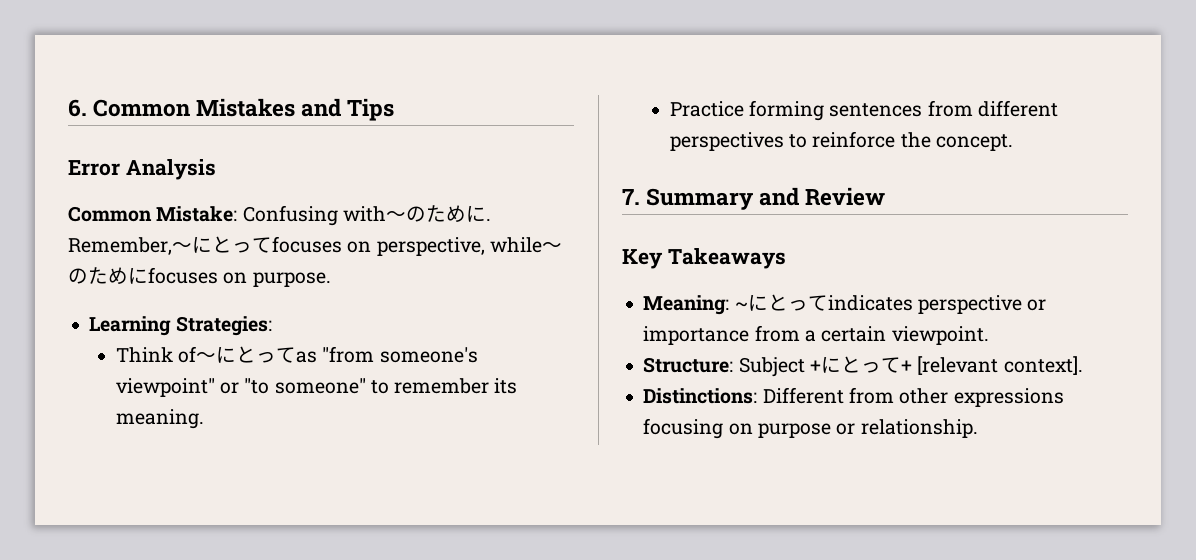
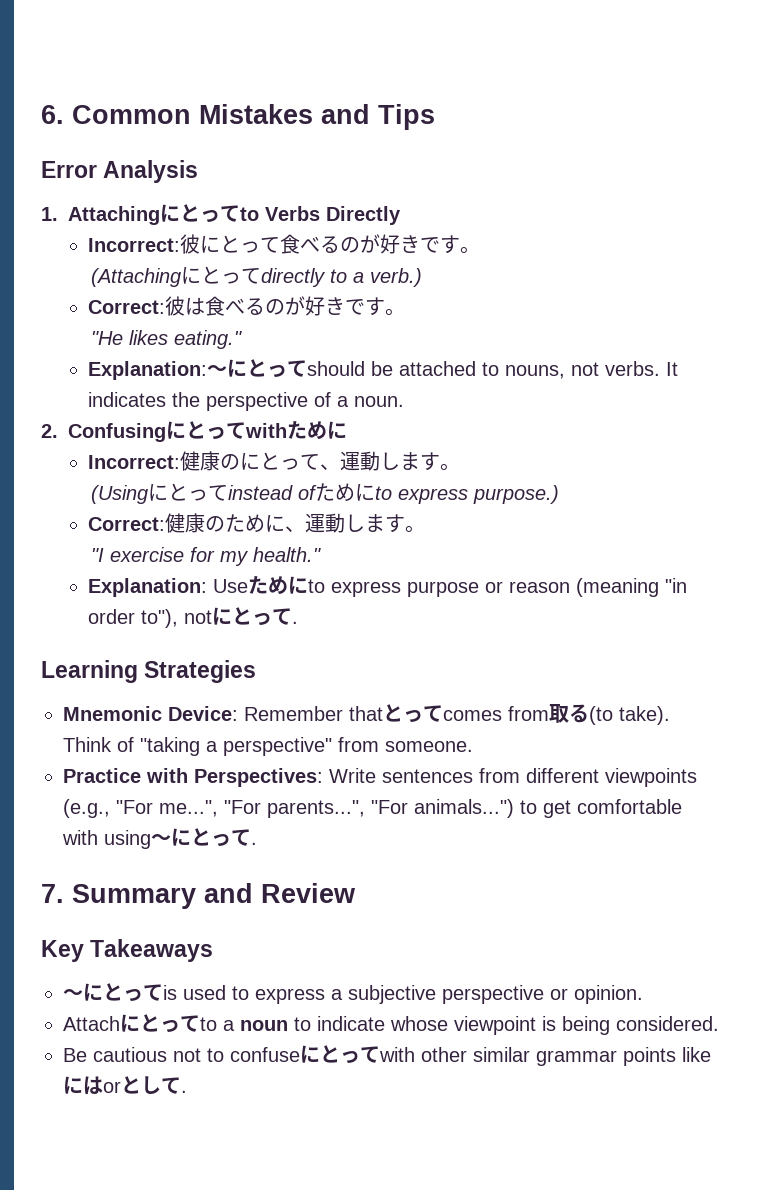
- Common Mistake: Confusing with～のために. Remember,～にとってfocuses on perspective, while～のためにfocuses on purpose.
- Learning Strategies:
- Think of～にとってas "from someone's viewpoint" or "to someone" to remember its meaning.
- Practice forming sentences from different perspectives to reinforce the concept.
+ 1. Attachingにとってto Verbs Directly
+ Incorrect:彼にとって食べるのが好きです。
+ (Attachingにとってdirectly to a verb.)
+ Correct:彼は食べるのが好きです。
+ "He likes eating."
+ Explanation:～にとってshould be attached to nouns, not verbs. It indicates the perspective of a noun.
+ 2. Confusingにとってwithために
+ Incorrect:健康のにとって、運動します。
+ (Usingにとってinstead ofためにto express purpose.)
+ Correct:健康のために、運動します。
+ "I exercise for my health."
+ Explanation: Useためにto express purpose or reason (meaning "in order to"), notにとって.
+ Learning Strategies
+ Mnemonic Device: Remember thatとってcomes from取る(to take). Think of "taking a perspective" from someone.
+ Practice with Perspectives: Write sentences from different viewpoints (e.g., "For me...", "For parents...", "For animals...") to get comfortable with using～にとって.
- Meaning: ~にとってindicates perspective or importance from a certain viewpoint.
- Structure: Subject +にとって+ [relevant context].
- Distinctions: Different from other expressions focusing on purpose or relationship.
+ ～にとってis used to express a subjective perspective or opinion.
+ Attachにとってto a noun to indicate whose viewpoint is being considered.
+ Be cautious not to confuseにとってwith other similar grammar points likeにはorとして.

